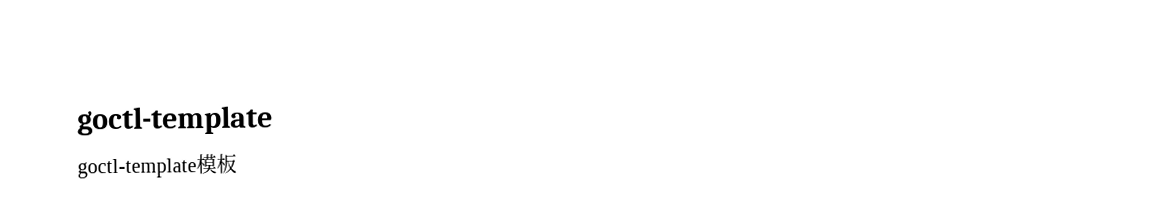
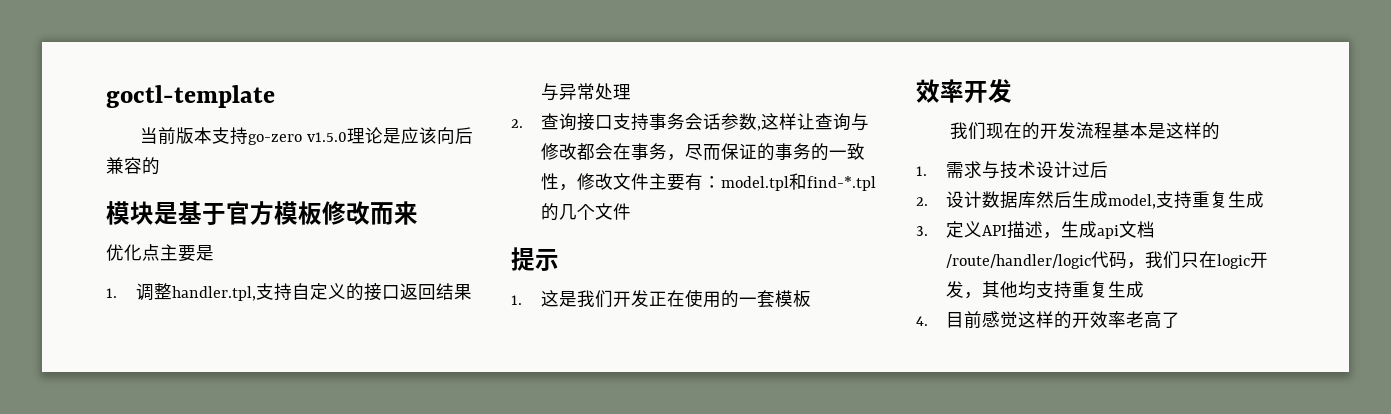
- goctl-template模板
+ 当前版本支持go-zero v1.5.0理论是应该向后兼容的
+ 模块是基于官方模板修改而来
+ 优化点主要是
+ 1.调整handler.tpl,支持自定义的接口返回结果与异常处理
+ 2.查询接口支持事务会话参数,这样让查询与修改都会在事务，尽而保证的事务的一致性，修改文件主要有：model.tpl和find-*.tpl的几个文件
+ 提示
+ 1.这是我们开发正在使用的一套模板
+ 效率开发
+ 我们现在的开发流程基本是这样的
+ 1.需求与技术设计过后
+ 2.设计数据库然后生成model,支持重复生成
+ 3.定义API描述，生成api文档/route/handler/logic代码，我们只在logic开发，其他均支持重复生成
+ 4.目前感觉这样的开效率老高了

